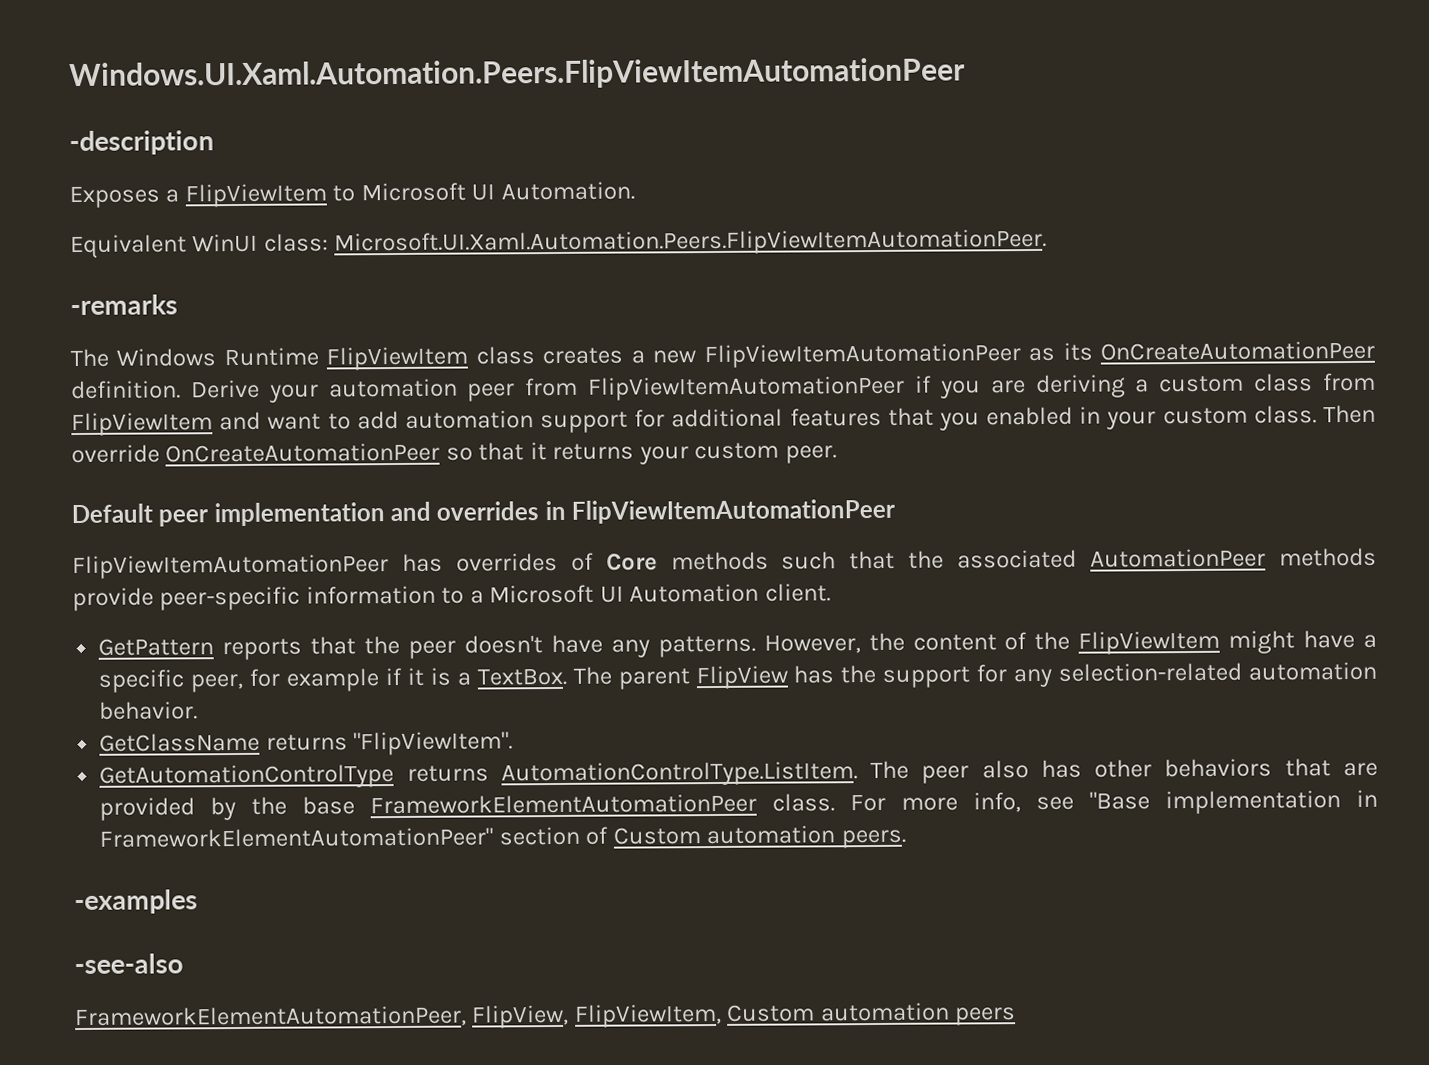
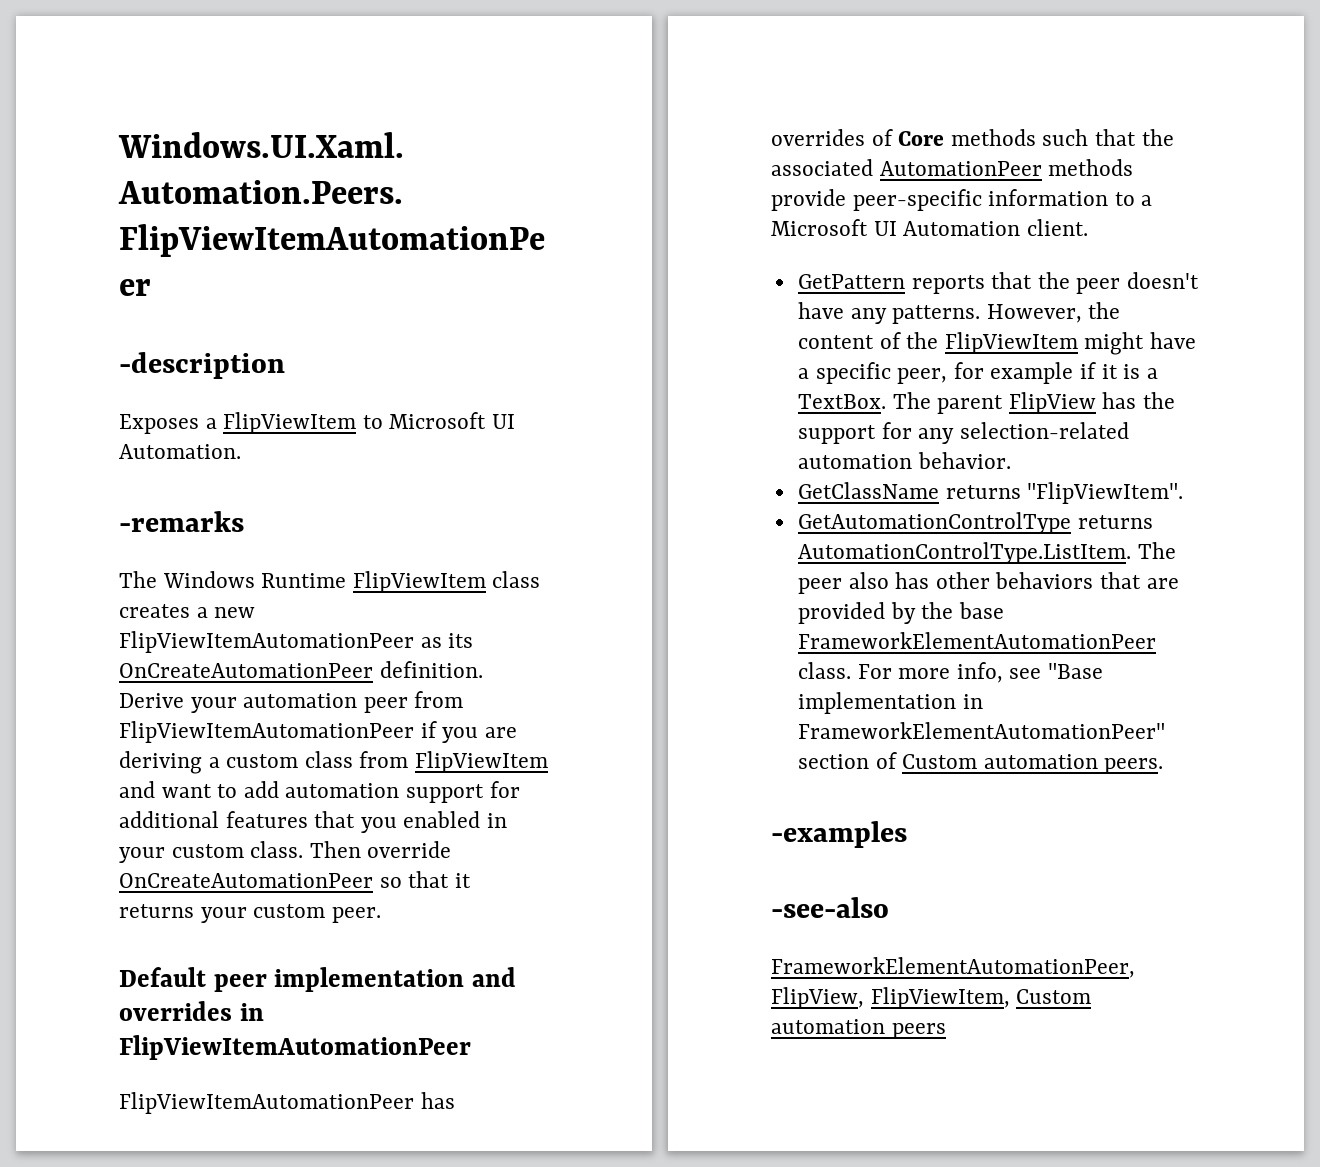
- Equivalent WinUI class: Microsoft.UI.Xaml.Automation.Peers.FlipViewItemAutomationPeer.

